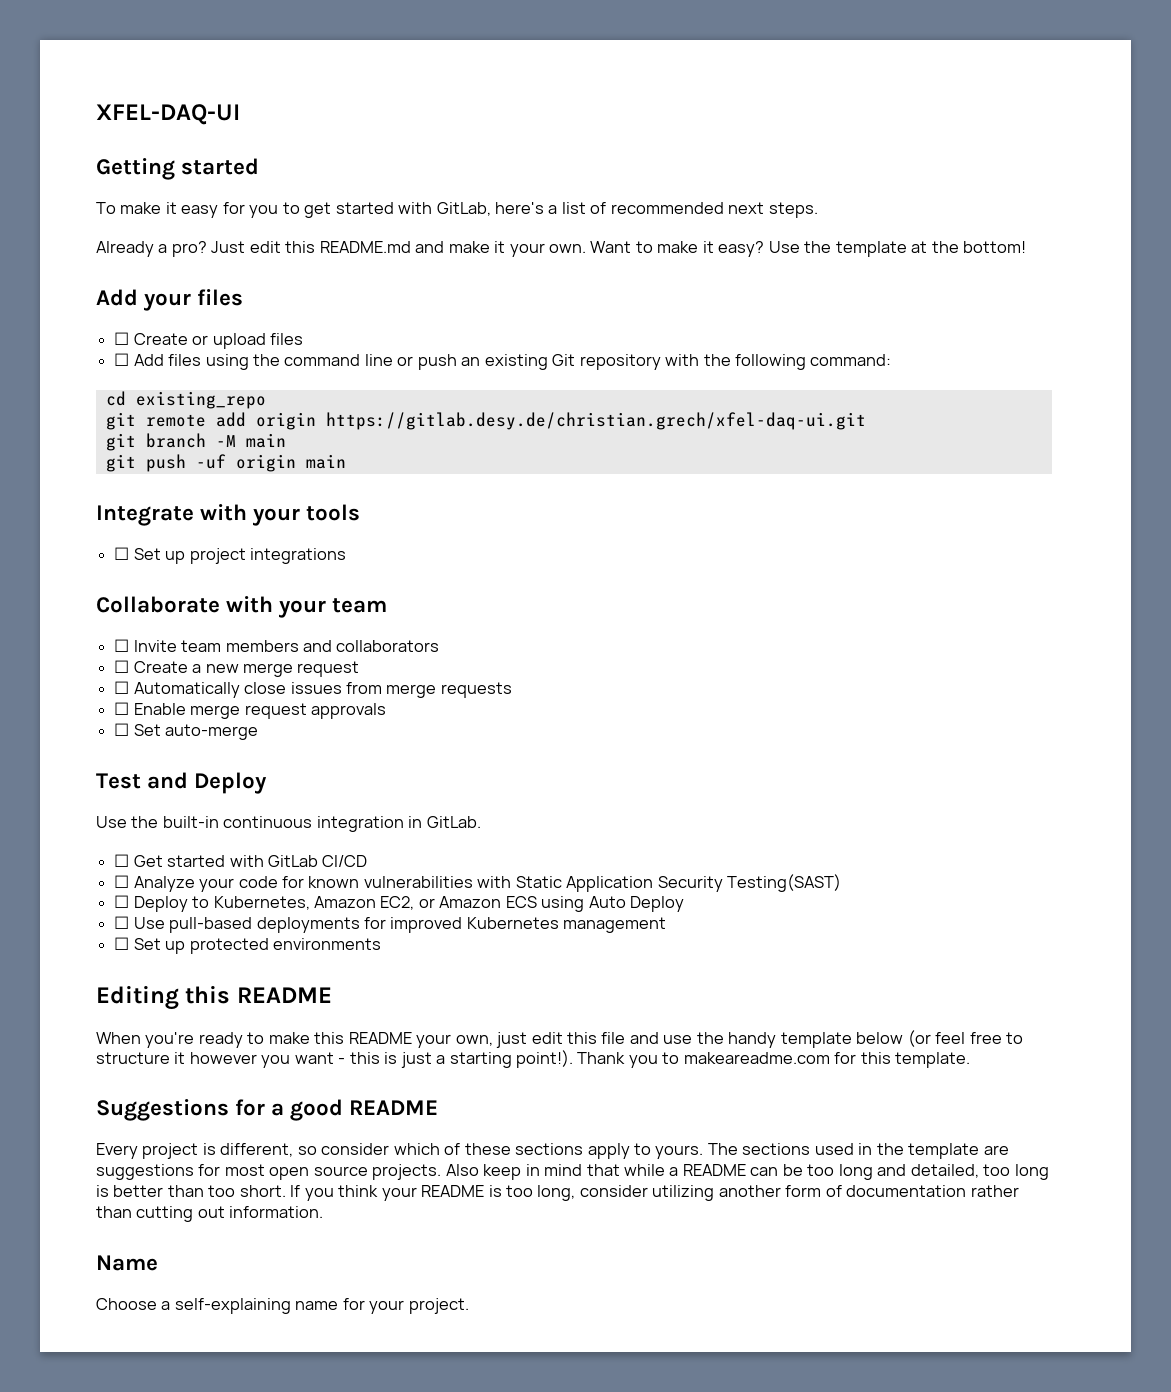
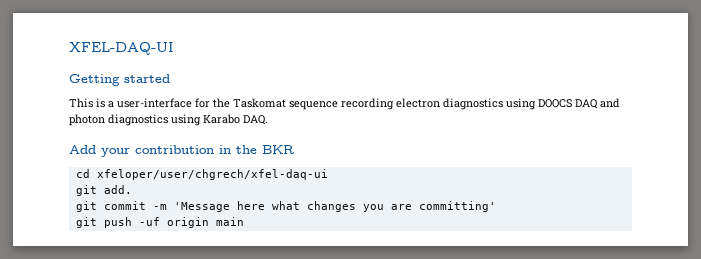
- To make it easy for you to get started with GitLab, here's a list of recommended next steps.
- Already a pro? Just edit this README.md and make it your own. Want to make it easy? Use the template at the bottom!
- Add your files
- ☐ Create or upload files
- ☐ Add files using the command line or push an existing Git repository with the following command:
+ This is a user-interface for the Taskomat sequence recording electron diagnostics using DOOCS DAQ and photon diagnostics using Karabo DAQ.
+ Add your contribution in the BKR
- cd existing_repo
- git remote add origin https://gitlab.desy.de/christian.grech/xfel-daq-ui.git
- git branch -M main
+ cd xfeloper/user/chgrech/xfel-daq-ui
+ git add.
+ git commit -m 'Message here what changes you are committing'
- Integrate with your tools
- ☐ Set up project integrations
- Collaborate with your team
- ☐ Invite team members and collaborators
- ☐ Create a new merge request
- ☐ Automatically close issues from merge requests
- ☐ Enable merge request approvals
- ☐ Set auto-merge
- Test and Deploy
- Use the built-in continuous integration in GitLab.
- ☐ Get started with GitLab CI/CD
- ☐ Analyze your code for known vulnerabilities with Static Application Security Testing(SAST)
- ☐ Deploy to Kubernetes, Amazon EC2, or Amazon ECS using Auto Deploy
- ☐ Use pull-based deployments for improved Kubernetes management
- ☐ Set up protected environments
- Editing this README
- When you're ready to make this README your own, just edit this file and use the handy template below (or feel free to structure it however you want - this is just a starting point!). Thank you to makeareadme.com for this template.
- Suggestions for a good README
- Every project is different, so consider which of these sections apply to yours. The sections used in the template are suggestions for most open source projects. Also keep in mind that while a README can be too long and detailed, too long is better than too short. If you think your README is too long, consider utilizing another form of documentation rather than cutting out information.
- Name
- Choose a self-explaining name for your project.

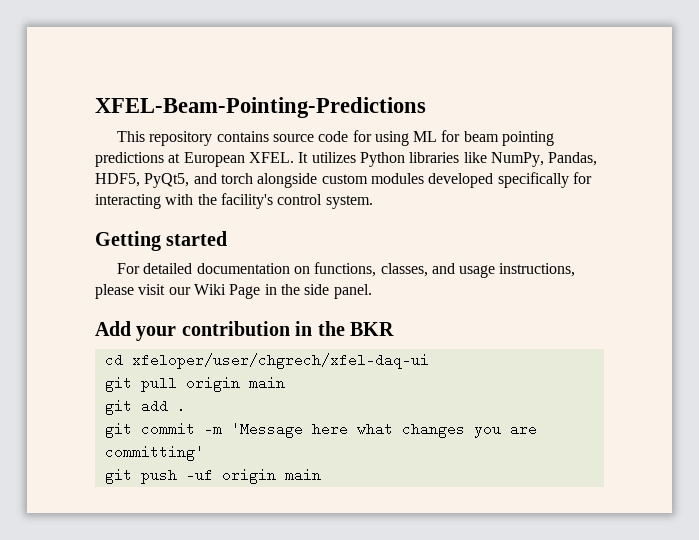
- XFEL-DAQ-UI
+ XFEL-Beam-Pointing-Predictions
+ This repository contains source code for using ML for beam pointing predictions at European XFEL. It utilizes Python libraries like NumPy, Pandas, HDF5, PyQt5, and torch alongside custom modules developed specifically for interacting with the facility's control system.
  Getting started
- This is a user-interface for the Taskomat sequence recording electron diagnostics using DOOCS DAQ and photon diagnostics using Karabo DAQ.
+ For detailed documentation on functions, classes, and usage instructions, please visit our Wiki Page in the side panel.
- git add.
+ git pull origin main
+ git add .

